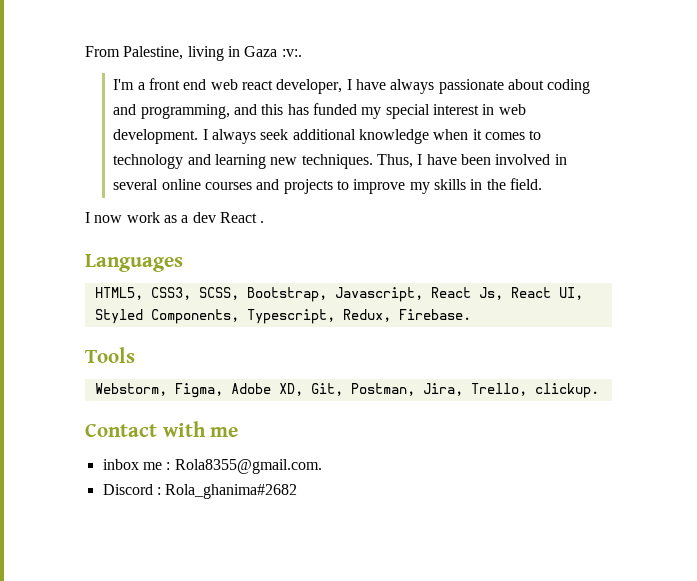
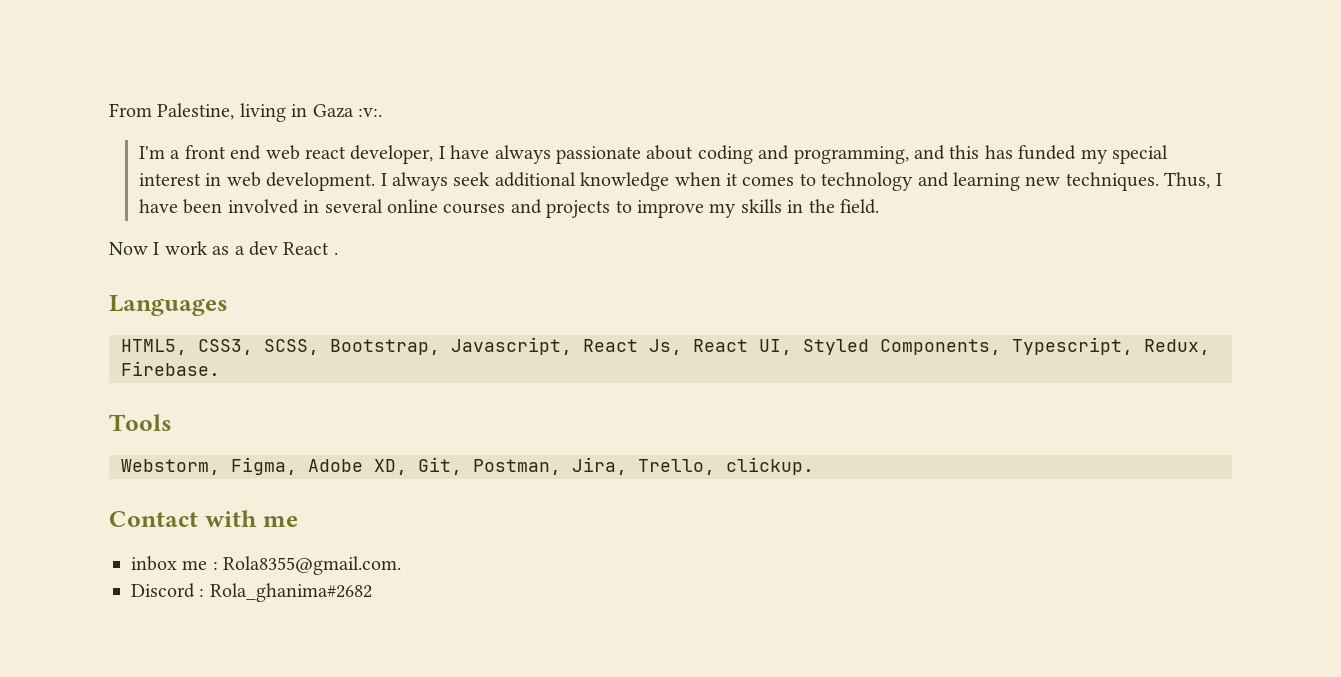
- I now work as a dev React .
+ Now I work as a dev React .

